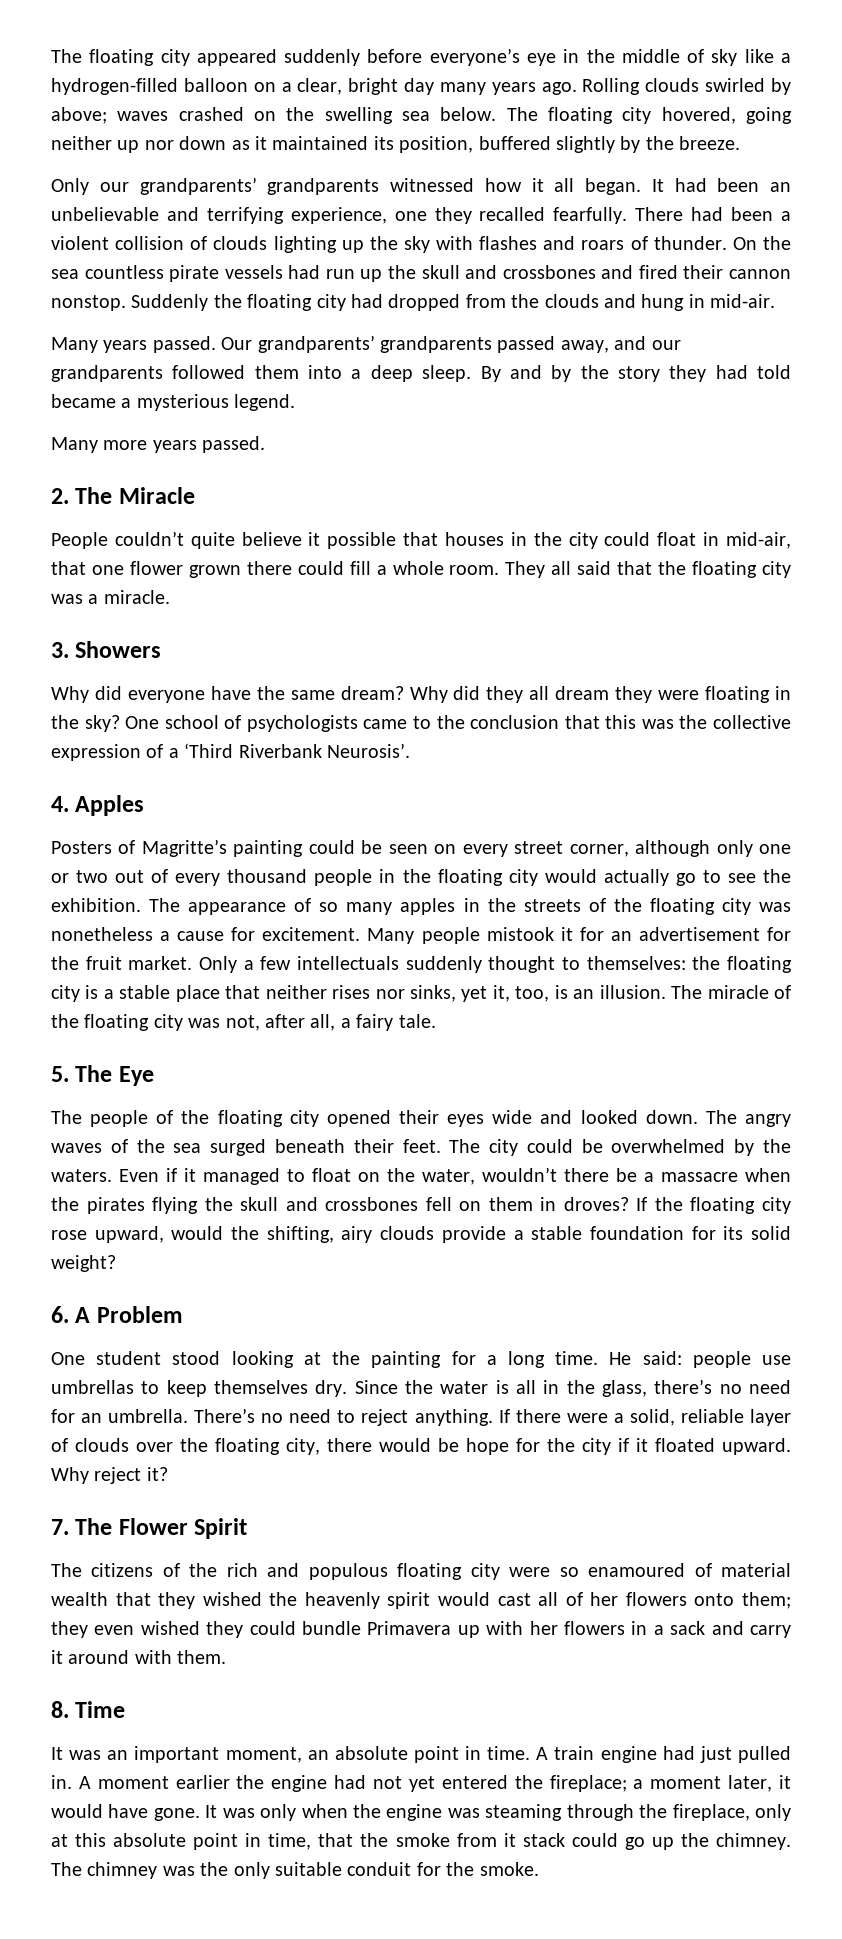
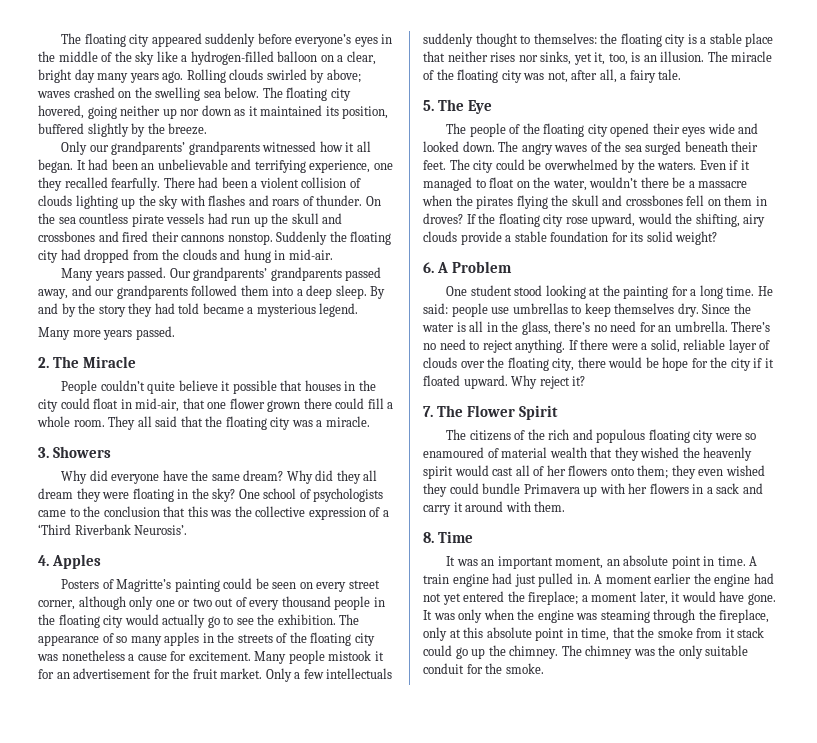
- The floating city appeared suddenly before everyone’s eye in the middle of sky like a hydrogen-filled balloon on a clear, bright day many years ago.
+ The floating city appeared suddenly before everyone’s eyes in the middle of the sky like a hydrogen-filled balloon on a clear, bright day many years ago.
- On the sea countless pirate vessels had run up the skull and crossbones and fired their cannon nonstop.
+ On the sea countless pirate vessels had run up the skull and crossbones and fired their cannons nonstop.

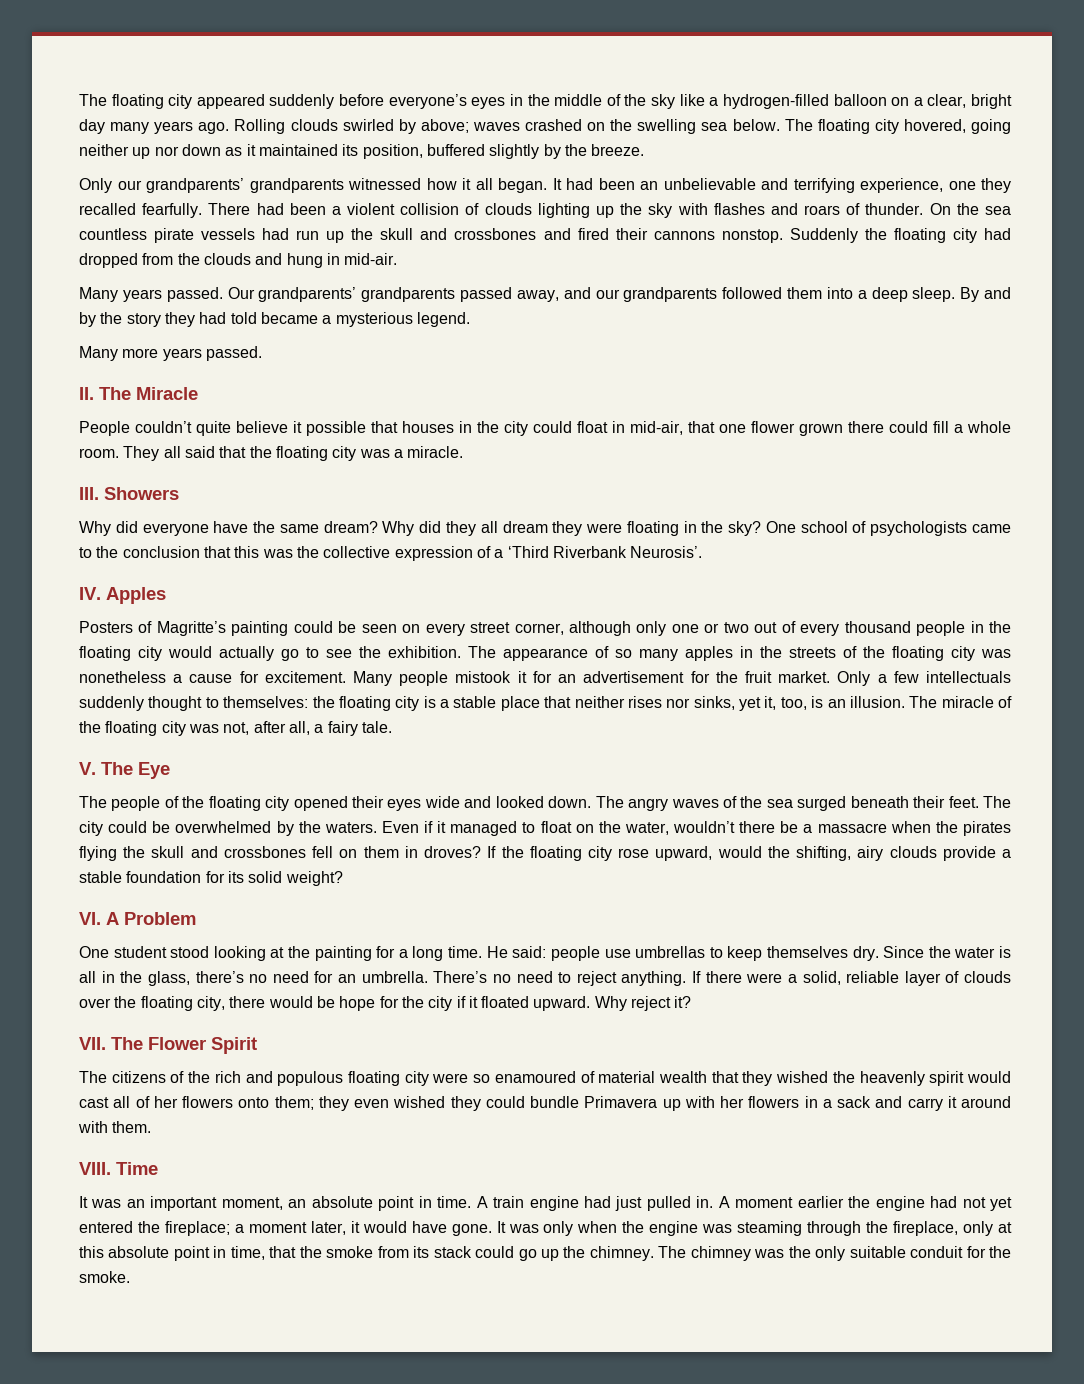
- 2. The Miracle
+ II. The Miracle
- 3. Showers
+ III. Showers
- 4. Apples
+ IV. Apples
- 5. The Eye
+ V. The Eye
- 6. A Problem
+ VI. A Problem
- 7. The Flower Spirit
+ VII. The Flower Spirit
- 8. Time
+ VIII. Time
- It was only when the engine was steaming through the fireplace, only at this absolute point in time, that the smoke from it stack could go up the chimney.
+ It was only when the engine was steaming through the fireplace, only at this absolute point in time, that the smoke from its stack could go up the chimney.

